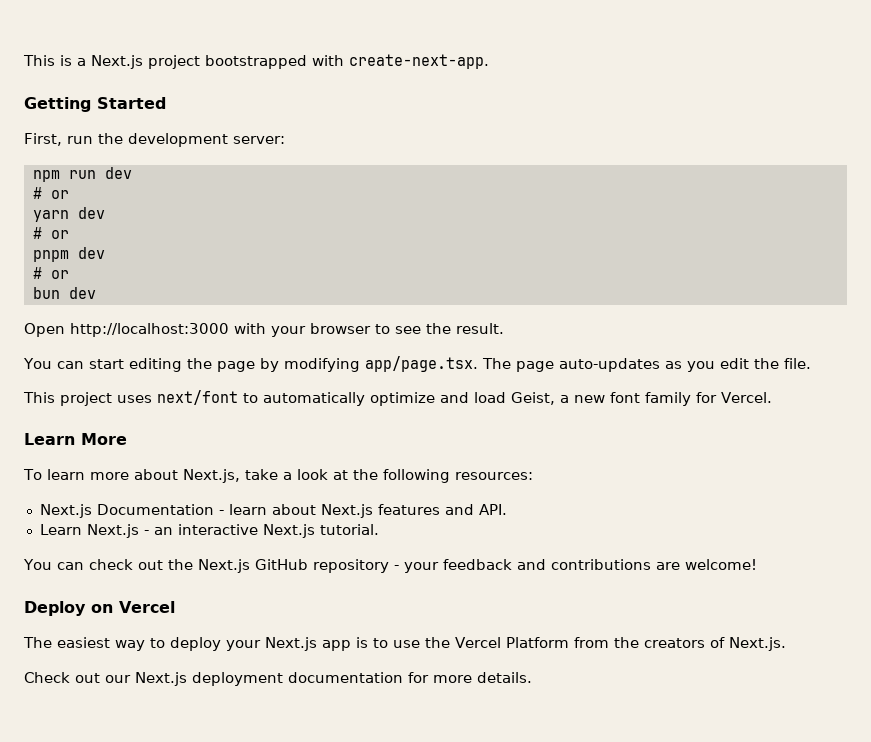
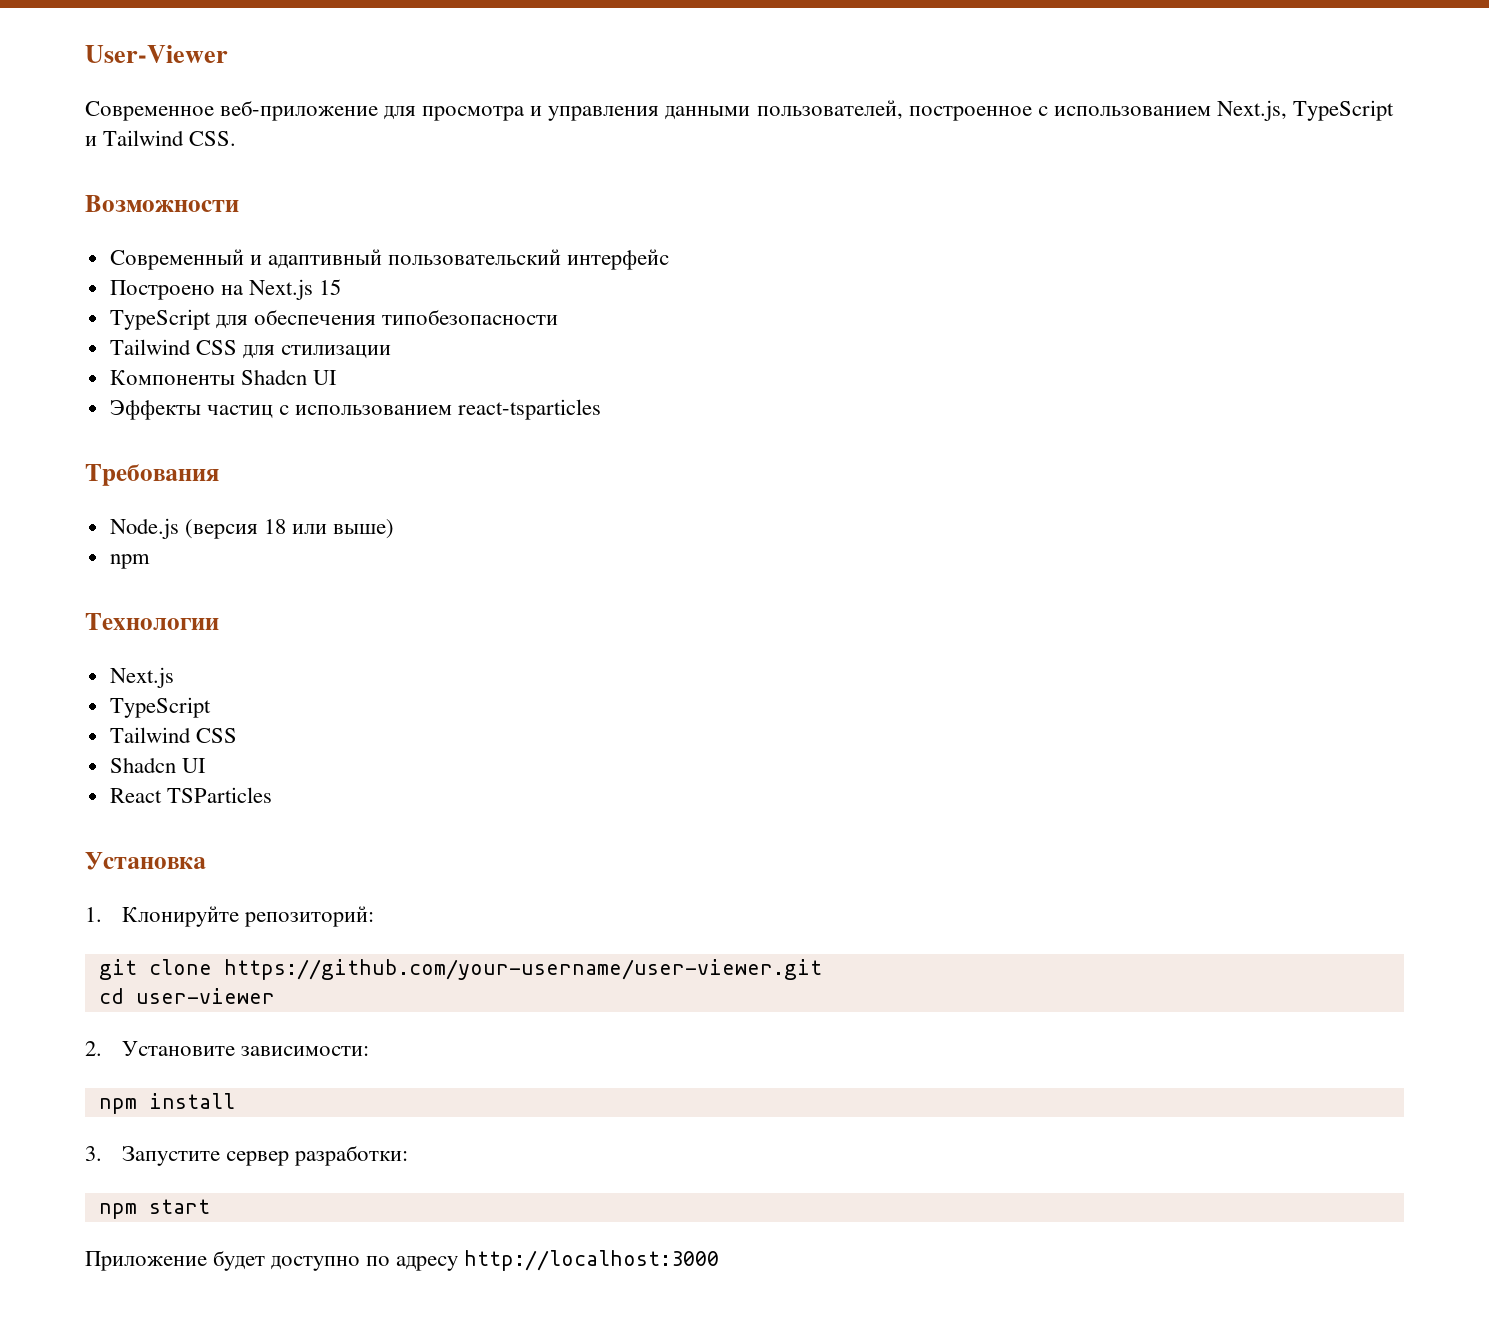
- This is a Next.js project bootstrapped with create-next-app.
- Getting Started
- First, run the development server:
- npm run dev
- # or
- yarn dev
- # or
- pnpm dev
- # or
- bun dev
- Open http://localhost:3000 with your browser to see the result.
- You can start editing the page by modifying app/page.tsx. The page auto-updates as you edit the file.
- This project uses next/font to automatically optimize and load Geist, a new font family for Vercel.
- Learn More
- To learn more about Next.js, take a look at the following resources:
- Next.js Documentation - learn about Next.js features and API.
- Learn Next.js - an interactive Next.js tutorial.
- You can check out the Next.js GitHub repository - your feedback and contributions are welcome!
- Deploy on Vercel
- The easiest way to deploy your Next.js app is to use the Vercel Platform from the creators of Next.js.
- Check out our Next.js deployment documentation for more details.
+ User-Viewer
+ Современное веб-приложение для просмотра и управления данными пользователей, построенное с использованием Next.js, TypeScript и Tailwind CSS.
+ Возможности
+ Современный и адаптивный пользовательский интерфейс
+ Построено на Next.js 15
+ TypeScript для обеспечения типобезопасности
+ Tailwind CSS для стилизации
+ Компоненты Shadcn UI
+ Эффекты частиц с использованием react-tsparticles
+ Требования
+ Node.js (версия 18 или выше)
+ npm
+ Технологии
+ Next.js
+ TypeScript
+ Tailwind CSS
+ Shadcn UI
+ React TSParticles
+ Установка
+ 1. Клонируйте репозиторий:
+ git clone https://github.com/your-username/user-viewer.git
+ cd user-viewer
+ 2. Установите зависимости:
+ npm install
+ 3. Запустите сервер разработки:
+ npm start
+ Приложение будет доступно по адресу http://localhost:3000

